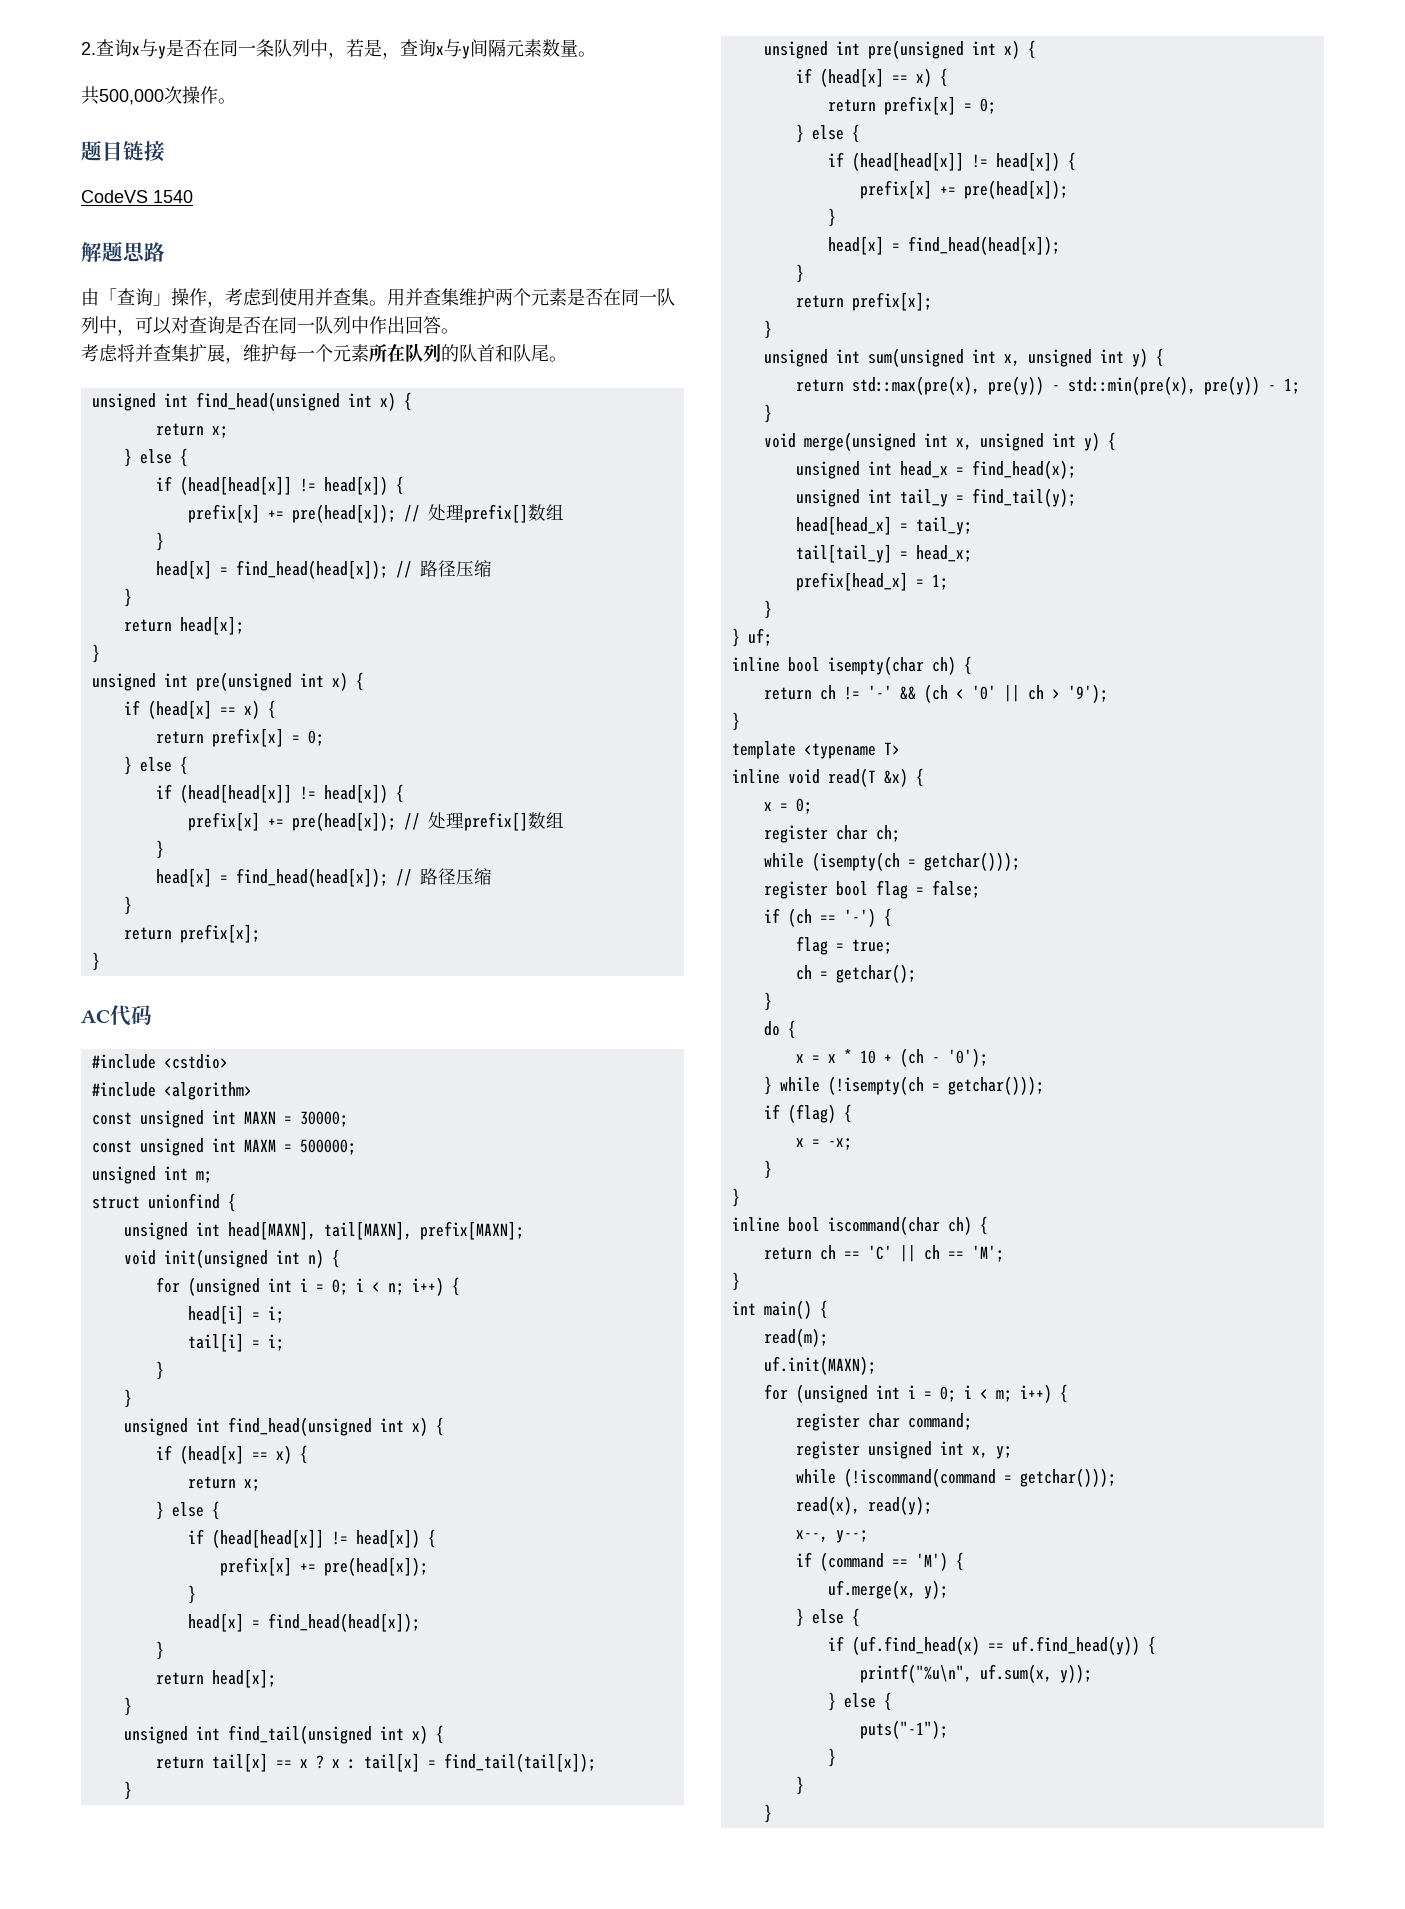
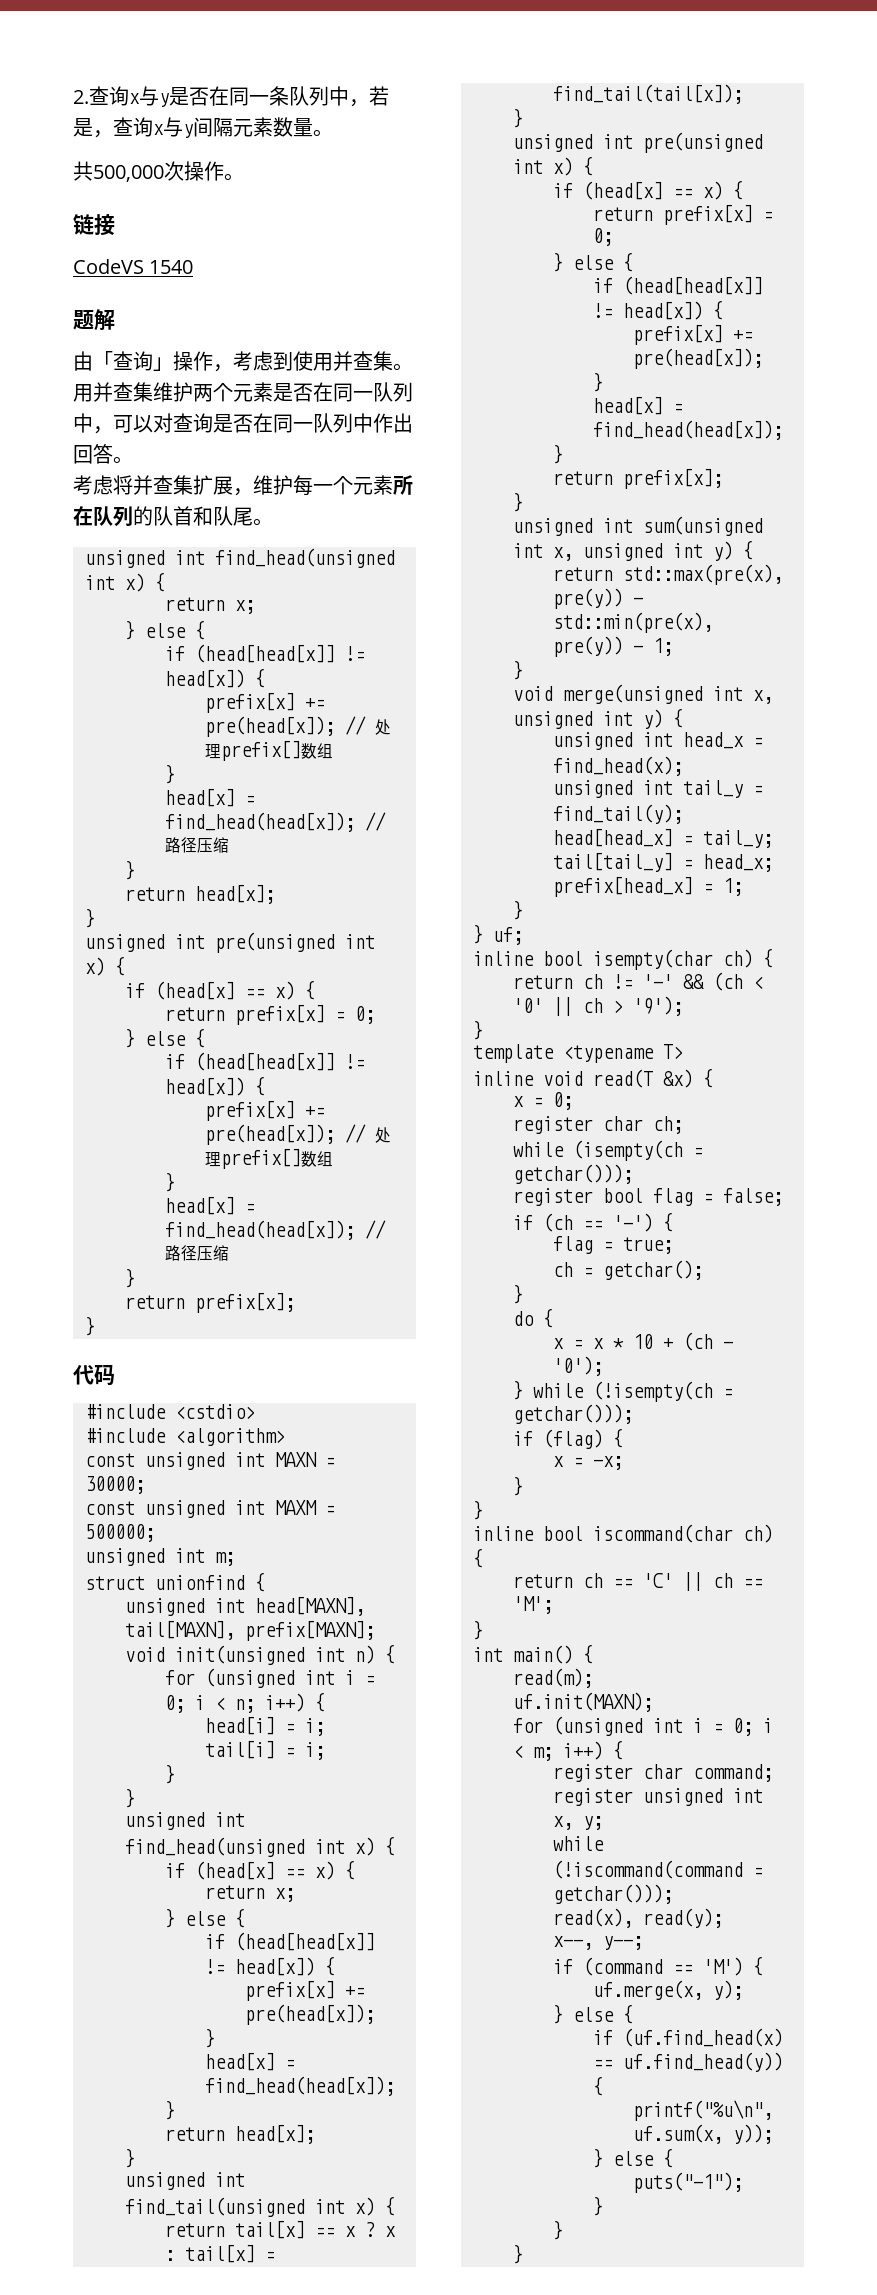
- 题目链接
+ 链接
- 解题思路
+ 题解
- AC代码
+ 代码

